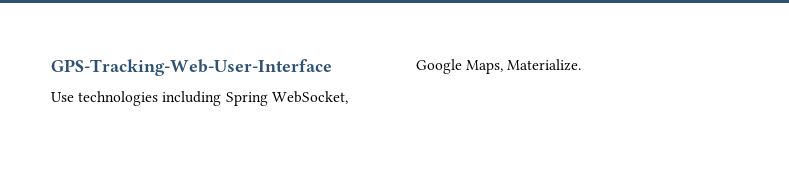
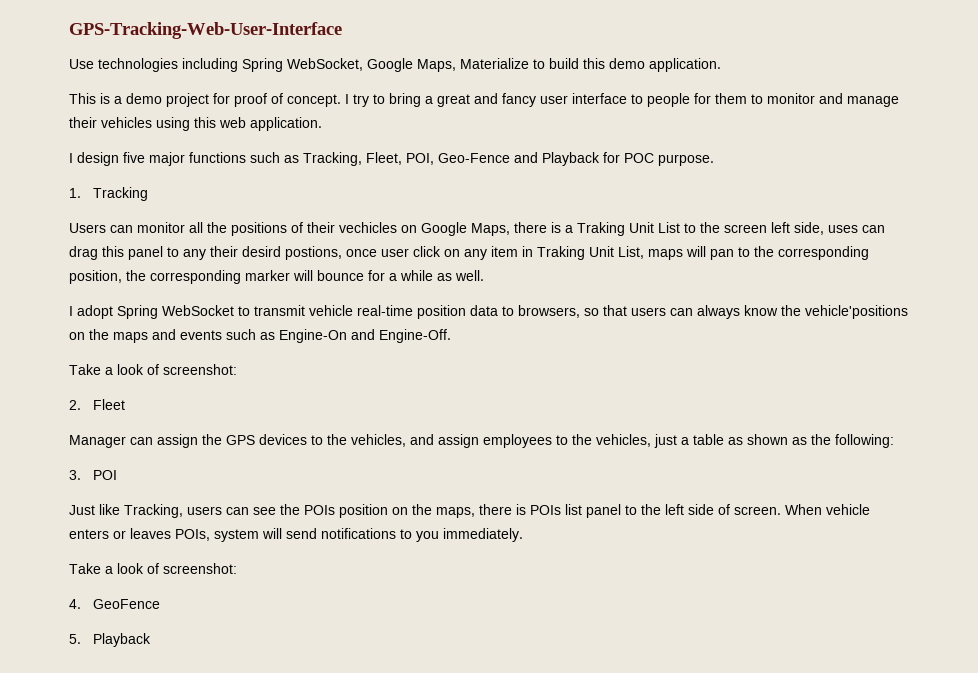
- Use technologies including Spring WebSocket, Google Maps, Materialize.
+ Use technologies including Spring WebSocket, Google Maps, Materialize to build this demo application.
+ This is a demo project for proof of concept. I try to bring a great and fancy user interface to people for them to monitor and manage their vehicles using this web application.
+ I design five major functions such as Tracking, Fleet, POI, Geo-Fence and Playback for POC purpose.
+ 1. Tracking
+ Users can monitor all the positions of their vechicles on Google Maps, there is a Traking Unit List to the screen left side, uses can drag this panel to any their desird postions, once user click on any item in Traking Unit List, maps will pan to the corresponding position, the corresponding marker will bounce for a while as well.
+ I adopt Spring WebSocket to transmit vehicle real-time position data to browsers, so that users can always know the vehicle'positions on the maps and events such as Engine-On and Engine-Off.
+ Take a look of screenshot:
+ 2. Fleet
+ Manager can assign the GPS devices to the vehicles, and assign employees to the vehicles, just a table as shown as the following:
+ 3. POI
+ Just like Tracking, users can see the POIs position on the maps, there is POIs list panel to the left side of screen. When vehicle enters or leaves POIs, system will send notifications to you immediately.
+ Take a look of screenshot:
+ 4. GeoFence
+ 5. Playback

